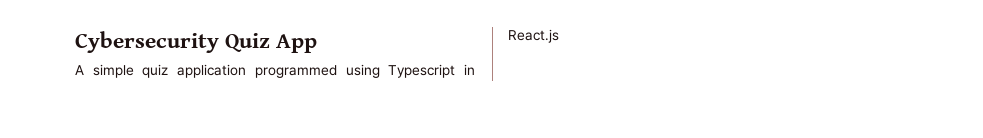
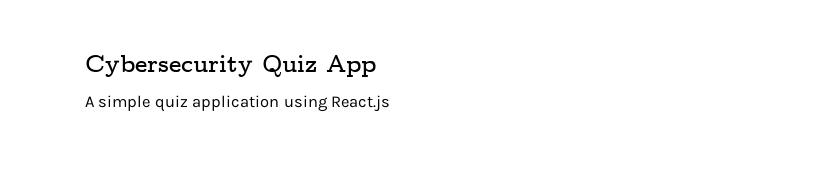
- A simple quiz application programmed using Typescript in React.js
+ A simple quiz application using React.js

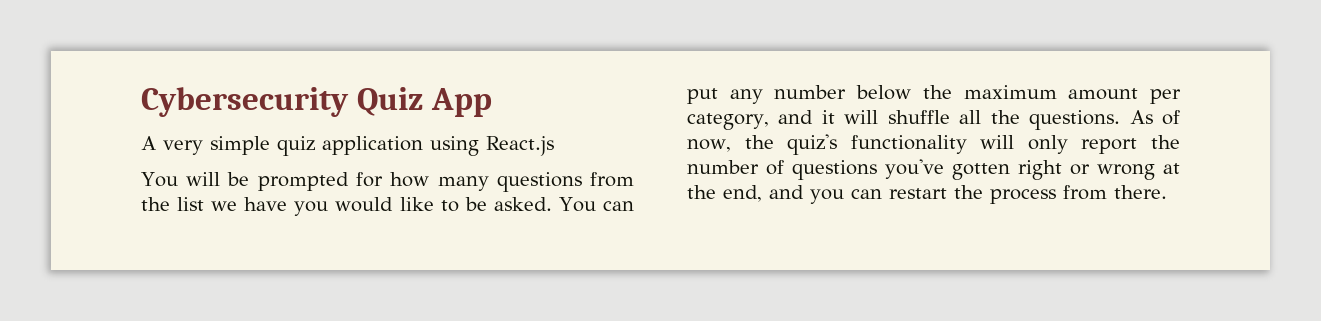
- A simple quiz application using React.js
+ A very simple quiz application using React.js
+ You will be prompted for how many questions from the list we have you would like to be asked. You can put any number below the maximum amount per category, and it will shuffle all the questions. As of now, the quiz's functionality will only report the number of questions you've gotten right or wrong at the end, and you can restart the process from there.

